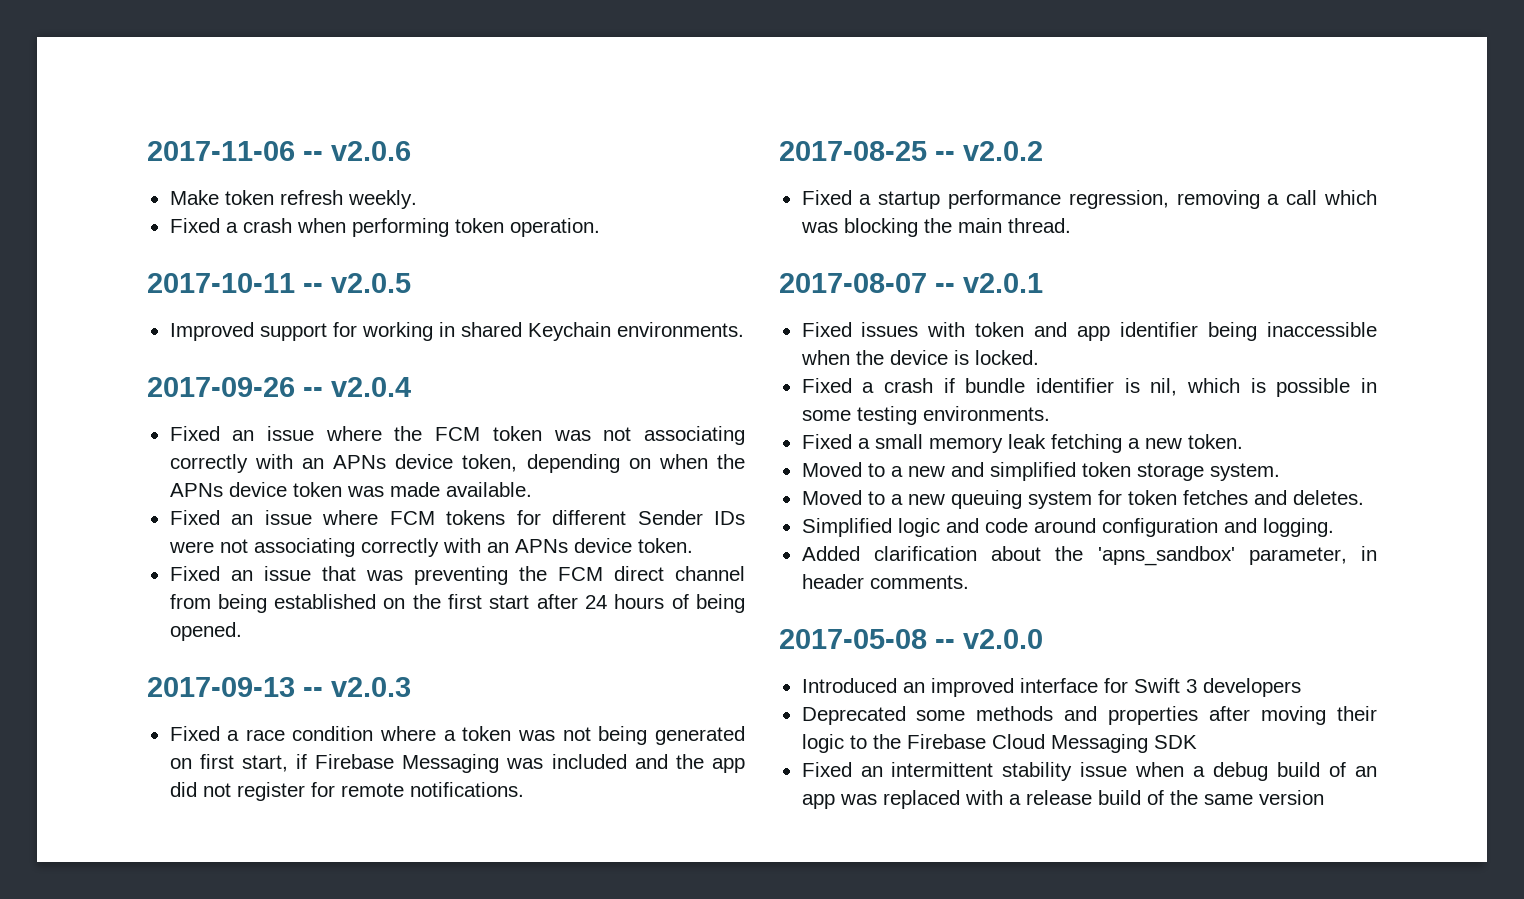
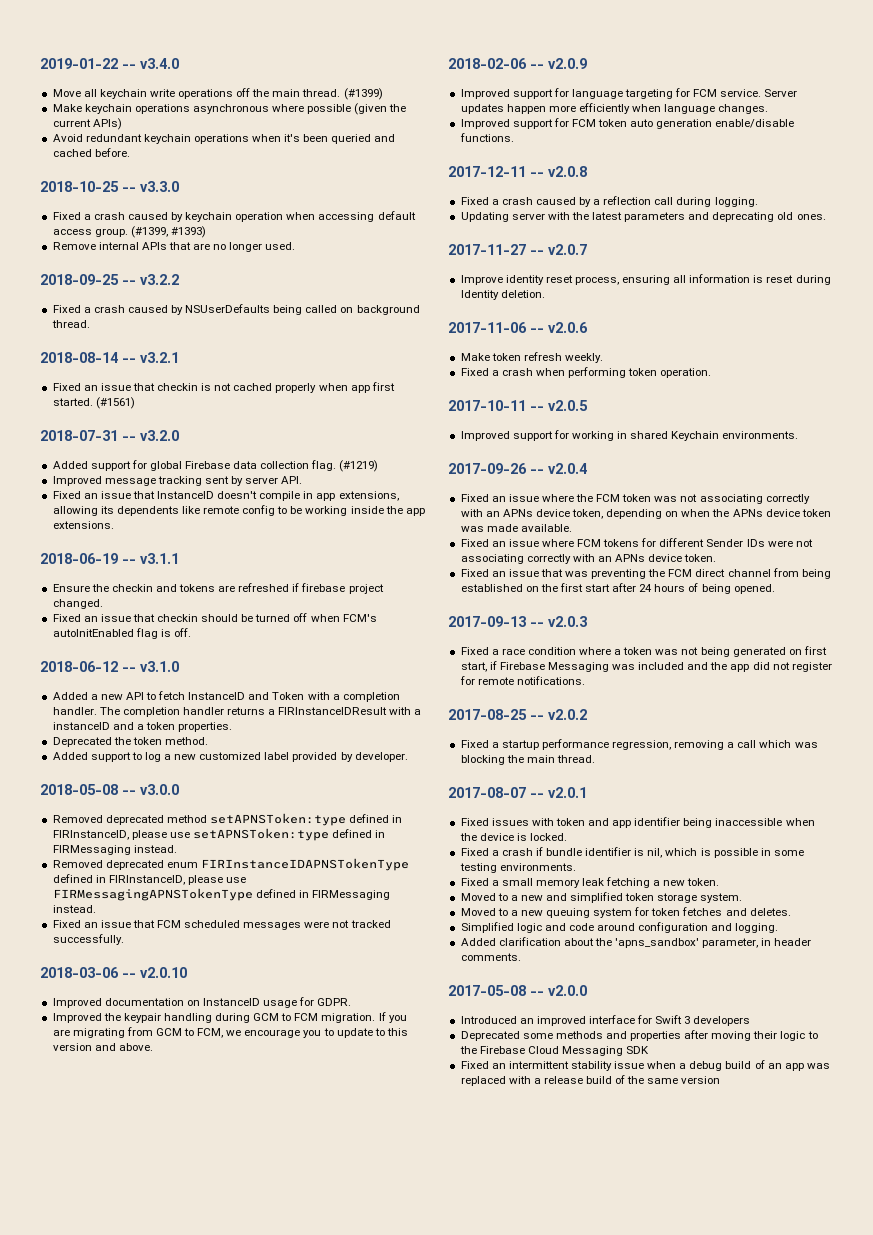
+ 2019-01-22 -- v3.4.0
+ Move all keychain write operations off the main thread. (#1399)
+ Make keychain operations asynchronous where possible (given the current APIs)
+ Avoid redundant keychain operations when it's been queried and cached before.
+ 2018-10-25 -- v3.3.0
+ Fixed a crash caused by keychain operation when accessing default access group. (#1399, #1393)
+ Remove internal APIs that are no longer used.
+ 2018-09-25 -- v3.2.2
+ Fixed a crash caused by NSUserDefaults being called on background thread.
+ 2018-08-14 -- v3.2.1
+ Fixed an issue that checkin is not cached properly when app first started. (#1561)
+ 2018-07-31 -- v3.2.0
+ Added support for global Firebase data collection flag. (#1219)
+ Improved message tracking sent by server API.
+ Fixed an issue that InstanceID doesn't compile in app extensions, allowing its dependents like remote config to be working inside the app extensions.
+ 2018-06-19 -- v3.1.1
+ Ensure the checkin and tokens are refreshed if firebase project changed.
+ Fixed an issue that checkin should be turned off when FCM's autoInitEnabled flag is off.
+ 2018-06-12 -- v3.1.0
+ Added a new API to fetch InstanceID and Token with a completion handler. The completion handler returns a FIRInstanceIDResult with a instanceID and a token properties.
+ Deprecated the token method.
+ Added support to log a new customized label provided by developer.
+ 2018-05-08 -- v3.0.0
+ Removed deprecated method setAPNSToken:type defined in FIRInstanceID, please use setAPNSToken:type defined in FIRMessaging instead.
+ Removed deprecated enum FIRInstanceIDAPNSTokenType defined in FIRInstanceID, please use FIRMessagingAPNSTokenType defined in FIRMessaging instead.
+ Fixed an issue that FCM scheduled messages were not tracked successfully.
+ 2018-03-06 -- v2.0.10
+ Improved documentation on InstanceID usage for GDPR.
+ Improved the keypair handling during GCM to FCM migration. If you are migrating from GCM to FCM, we encourage you to update to this version and above.
+ 2018-02-06 -- v2.0.9
+ Improved support for language targeting for FCM service. Server updates happen more efficiently when language changes.
+ Improved support for FCM token auto generation enable/disable functions.
+ 2017-12-11 -- v2.0.8
+ Fixed a crash caused by a reflection call during logging.
+ Updating server with the latest parameters and deprecating old ones.
+ 2017-11-27 -- v2.0.7
+ Improve identity reset process, ensuring all information is reset during Identity deletion.

